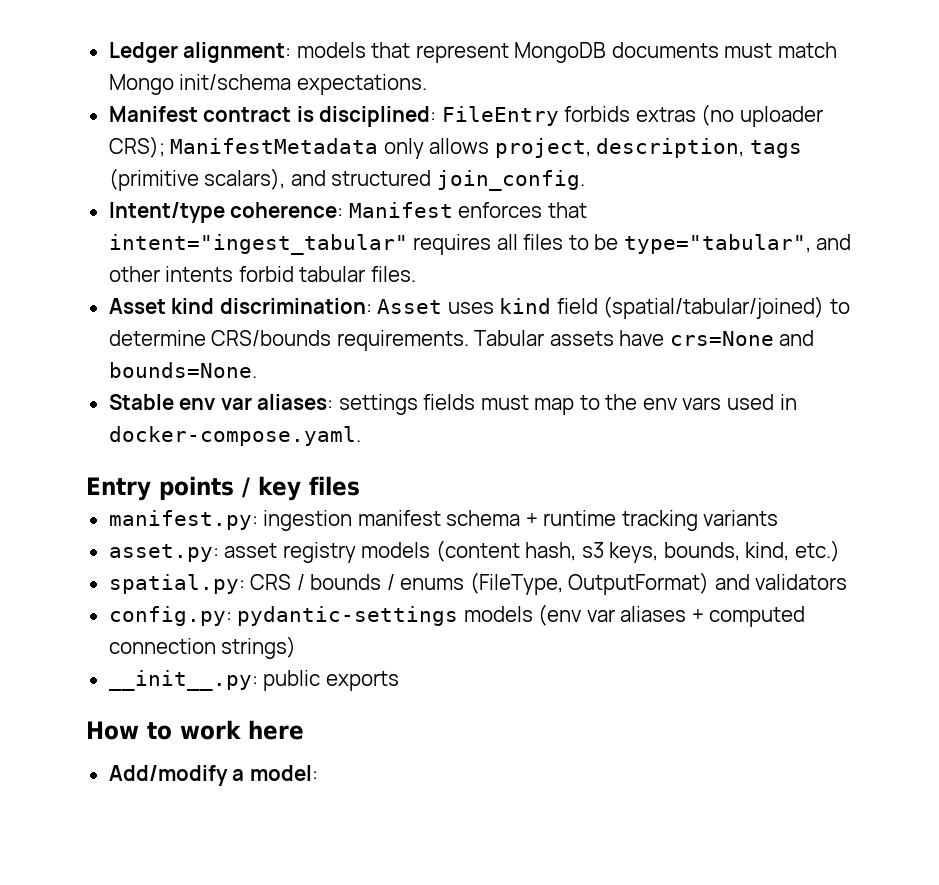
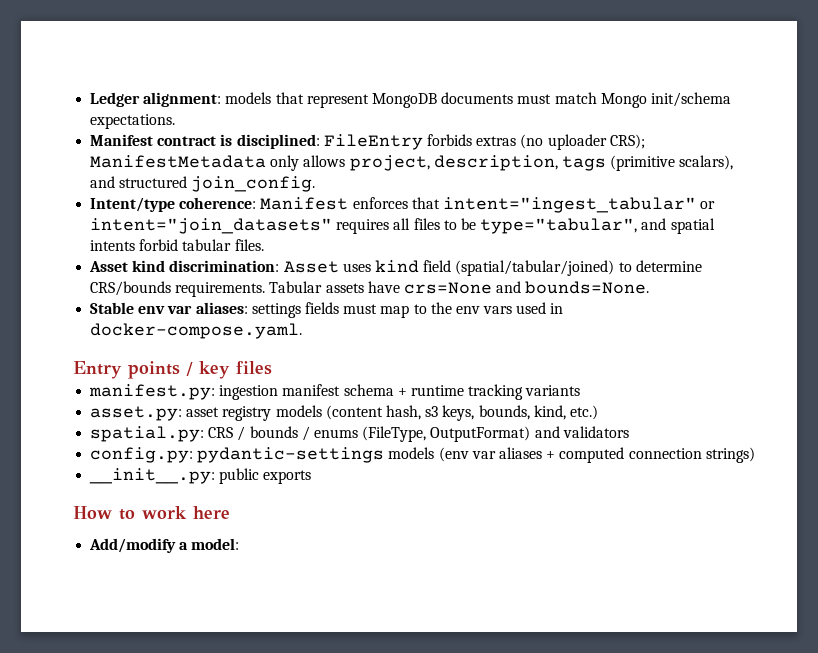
- Intent/type coherence: Manifest enforces that intent="ingest_tabular" requires all files to be type="tabular", and other intents forbid tabular files.
+ Intent/type coherence: Manifest enforces that intent="ingest_tabular" or intent="join_datasets" requires all files to be type="tabular", and spatial intents forbid tabular files.

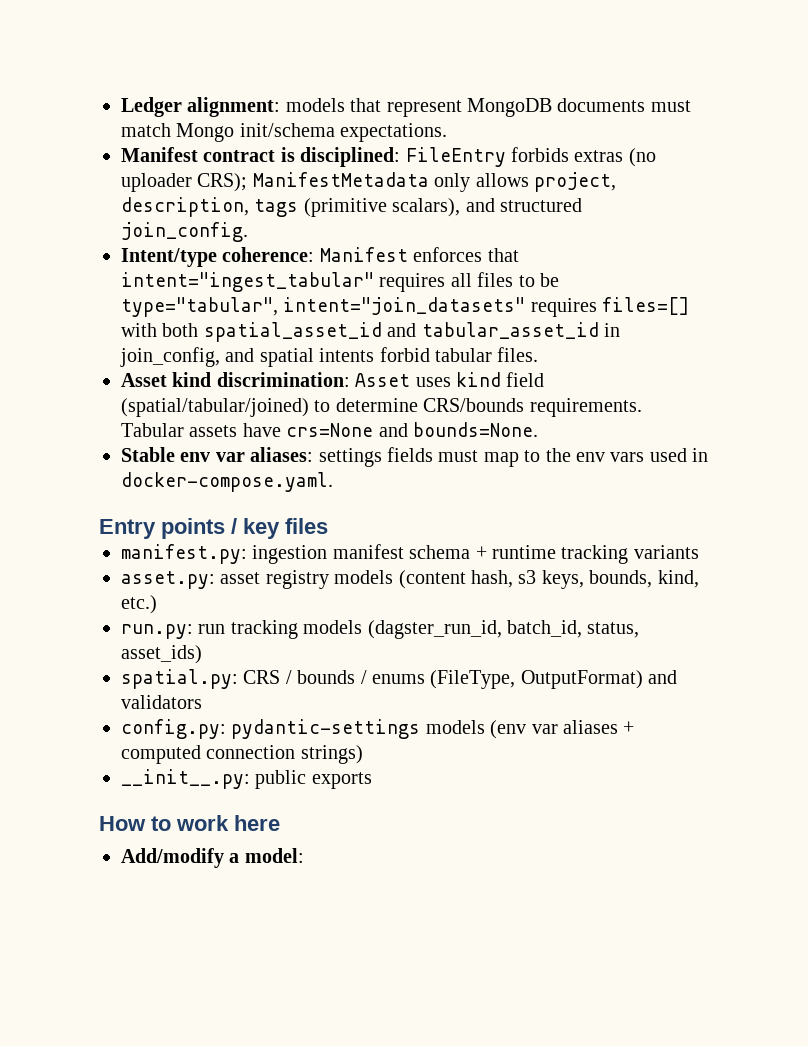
- Intent/type coherence: Manifest enforces that intent="ingest_tabular" or intent="join_datasets" requires all files to be type="tabular", and spatial intents forbid tabular files.
+ Intent/type coherence: Manifest enforces that intent="ingest_tabular" requires all files to be type="tabular", intent="join_datasets" requires files=[] with both spatial_asset_id and tabular_asset_id in join_config, and spatial intents forbid tabular files.
+ run.py: run tracking models (dagster_run_id, batch_id, status, asset_ids)

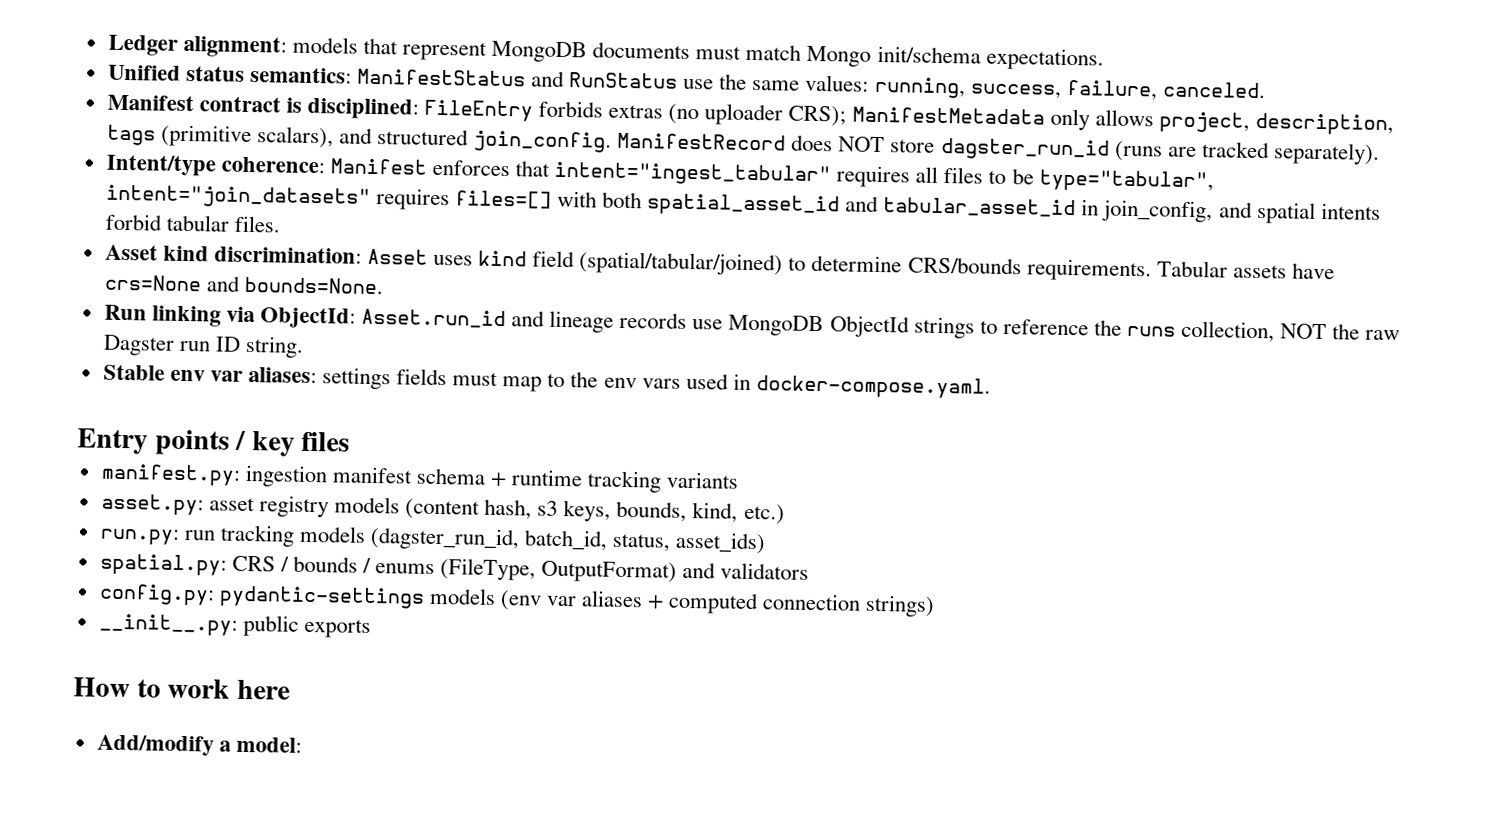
+ Unified status semantics: ManifestStatus and RunStatus use the same values: running, success, failure, canceled.
+ ManifestRecord does NOT store dagster_run_id (runs are tracked separately).
+ Run linking via ObjectId: Asset.run_id and lineage records use MongoDB ObjectId strings to reference the runs collection, NOT the raw Dagster run ID string.

